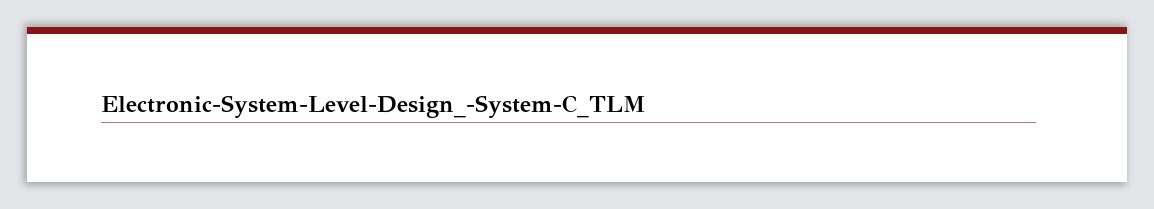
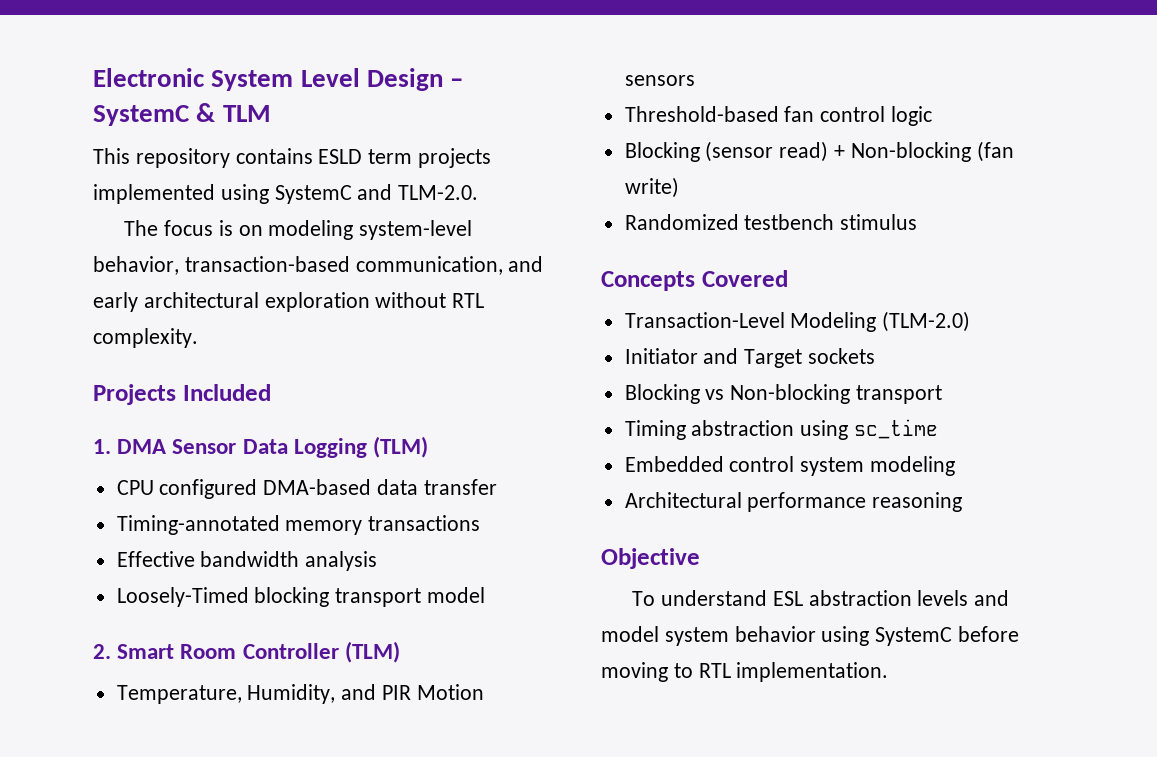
- Electronic-System-Level-Design_-System-C_TLM
+ Electronic System Level Design – SystemC & TLM
+ This repository contains ESLD term projects implemented using SystemC and TLM-2.0.
+ The focus is on modeling system-level behavior, transaction-based communication, and early architectural exploration without RTL complexity.
+ Projects Included
+ 1. DMA Sensor Data Logging (TLM)
+ CPU configured DMA-based data transfer
+ Timing-annotated memory transactions
+ Effective bandwidth analysis
+ Loosely-Timed blocking transport model
+ 2. Smart Room Controller (TLM)
+ Temperature, Humidity, and PIR Motion sensors
+ Threshold-based fan control logic
+ Blocking (sensor read) + Non-blocking (fan write)
+ Randomized testbench stimulus
+ Concepts Covered
+ Transaction-Level Modeling (TLM-2.0)
+ Initiator and Target sockets
+ Blocking vs Non-blocking transport
+ Timing abstraction using sc_time
+ Embedded control system modeling
+ Architectural performance reasoning
+ Objective
+ To understand ESL abstraction levels and model system behavior using SystemC before moving to RTL implementation.

